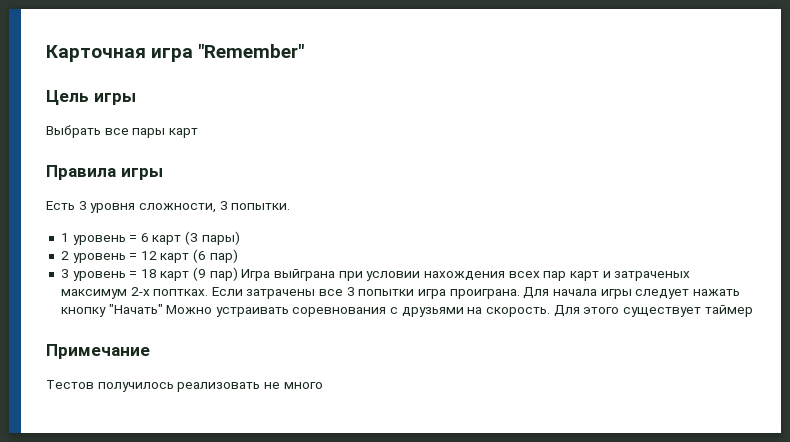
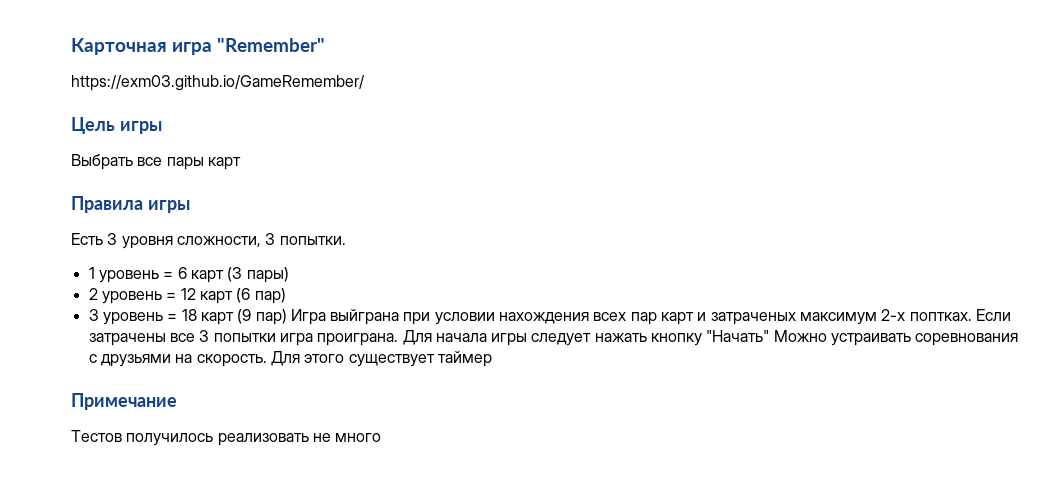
+ https://exm03.github.io/GameRemember/

